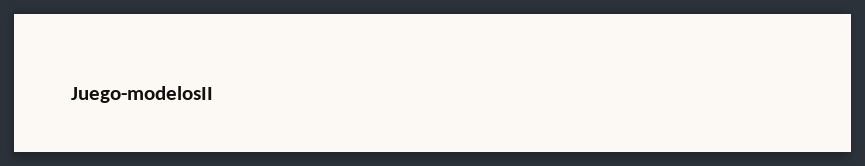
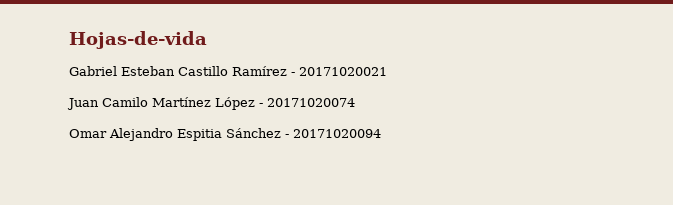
- Juego-modelosII
+ Hojas-de-vida
+ Gabriel Esteban Castillo Ramírez - 20171020021
+ Juan Camilo Martínez López - 20171020074
+ Omar Alejandro Espitia Sánchez - 20171020094

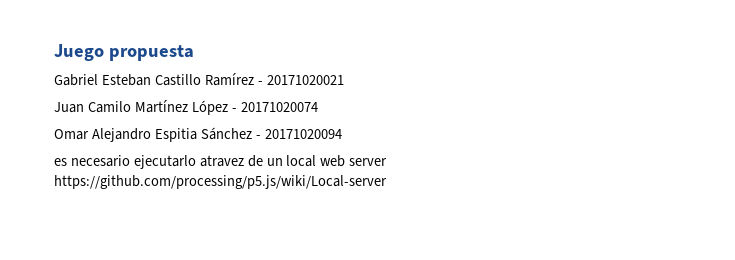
- Hojas-de-vida
+ Juego propuesta
+ es necesario ejecutarlo atravez de un local web server https://github.com/processing/p5.js/wiki/Local-server

